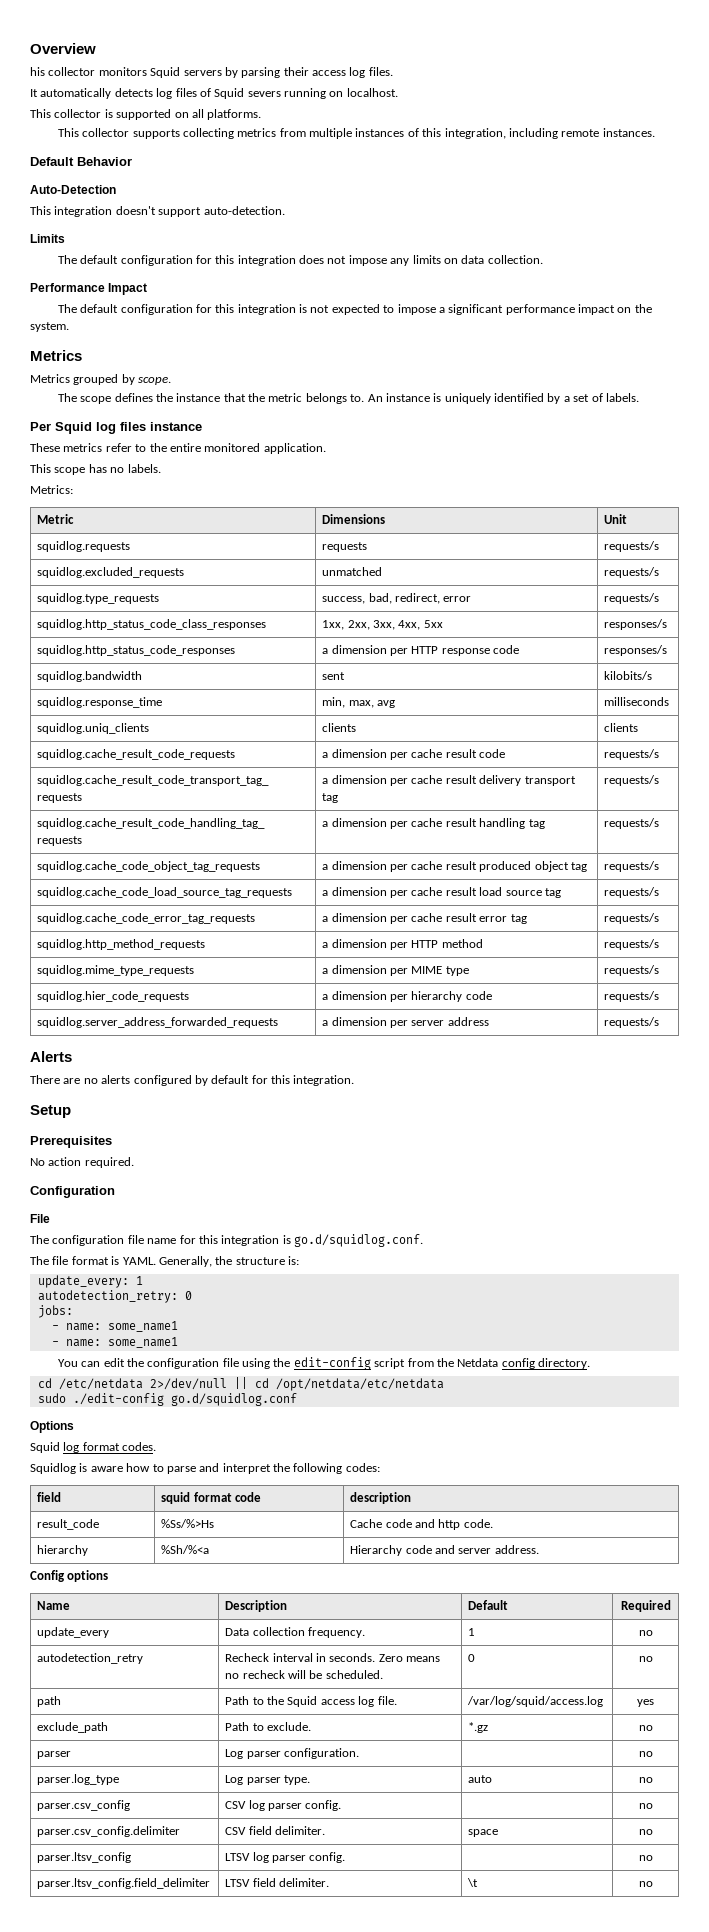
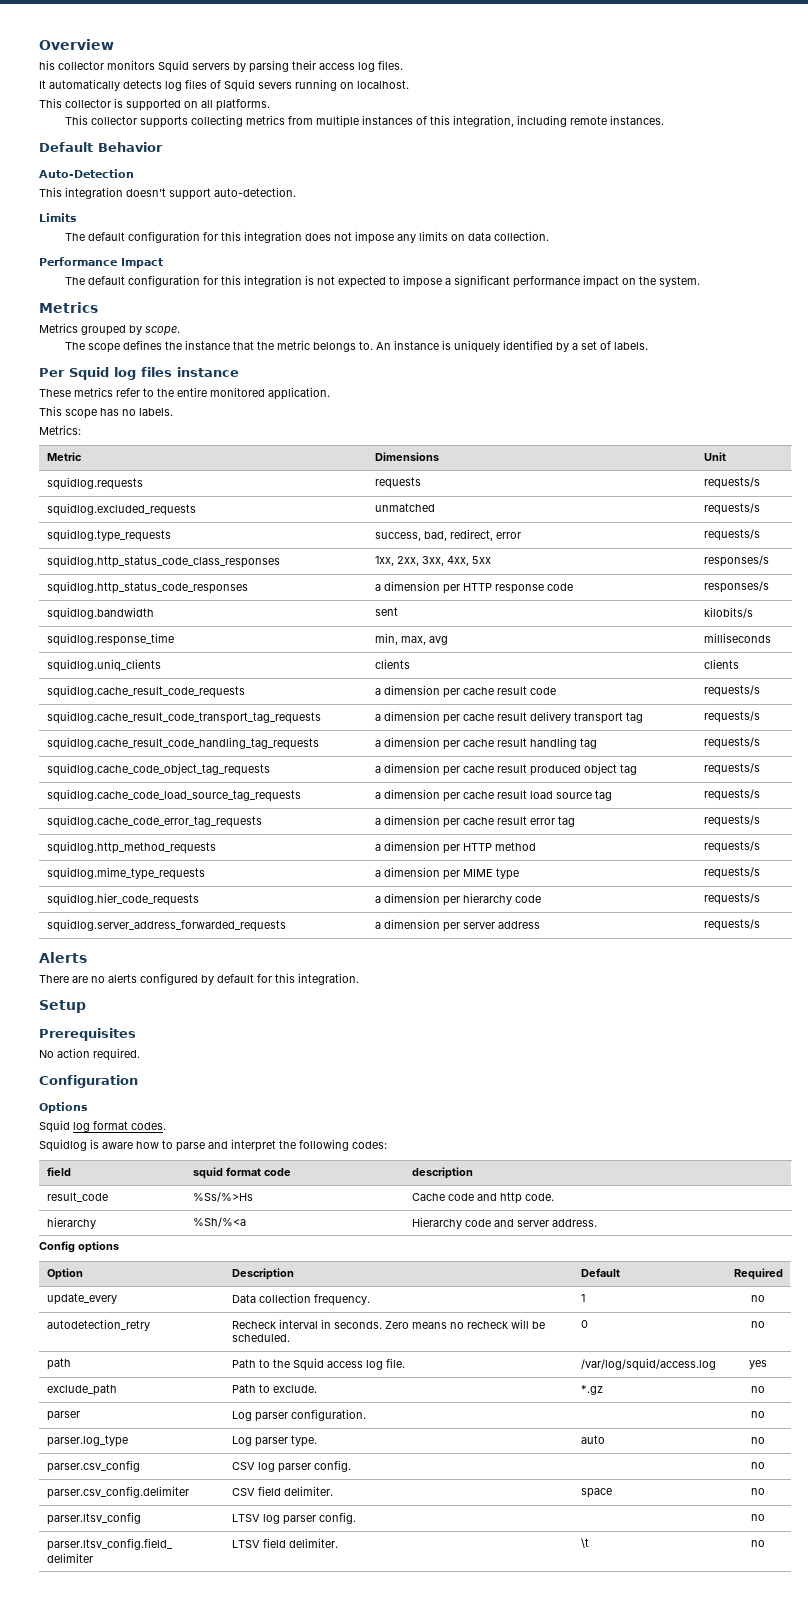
- File
- The configuration file name for this integration is go.d/squidlog.conf.
- The file format is YAML. Generally, the structure is:
- update_every: 1
- autodetection_retry: 0
- jobs:
- - name: some_name1
- - name: some_name1
- You can edit the configuration file using the edit-config script from the Netdata config directory.
- cd /etc/netdata 2>/dev/null || cd /opt/netdata/etc/netdata
- sudo ./edit-config go.d/squidlog.conf
- Name | Description | Default | Required
+ Option | Description | Default | Required

